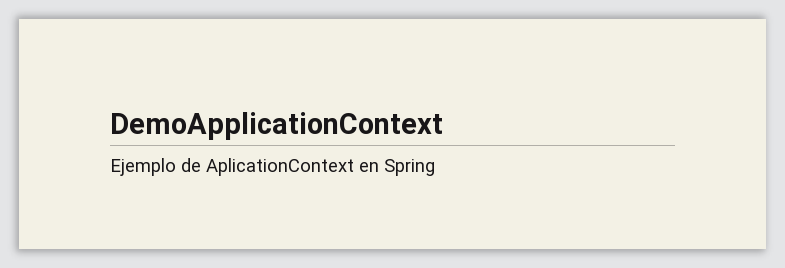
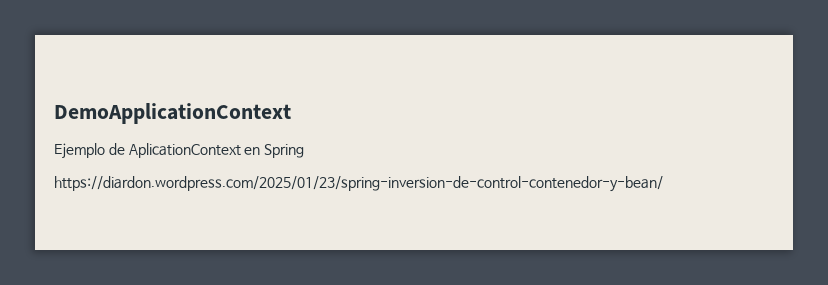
+ https://diardon.wordpress.com/2025/01/23/spring-inversion-de-control-contenedor-y-bean/

